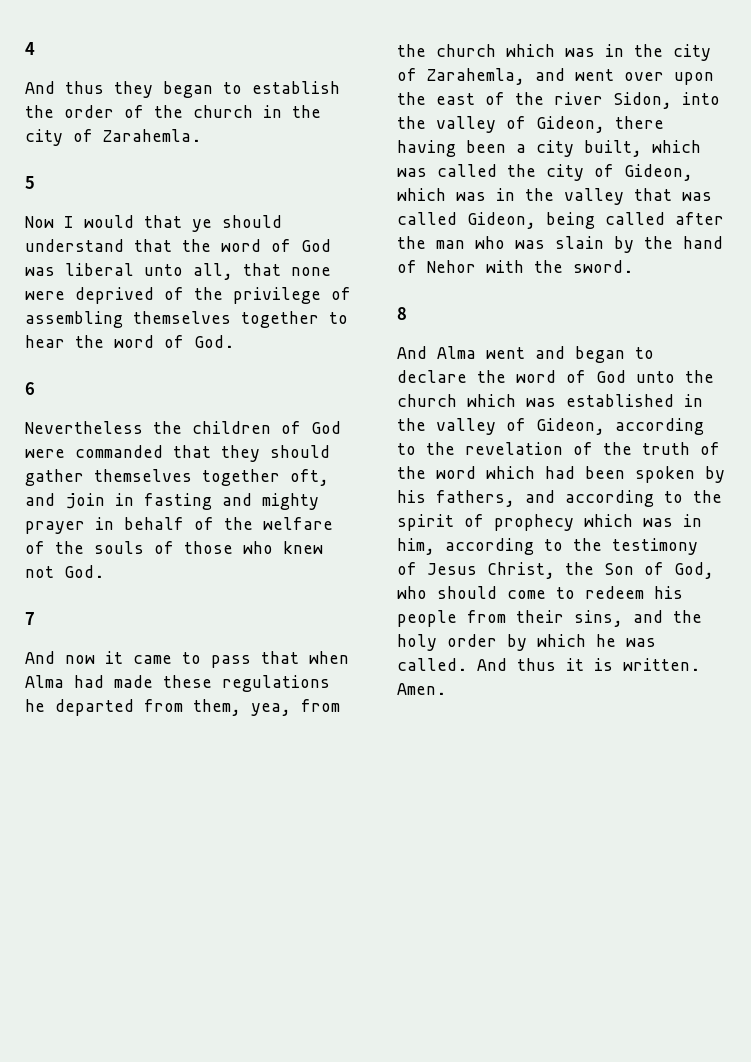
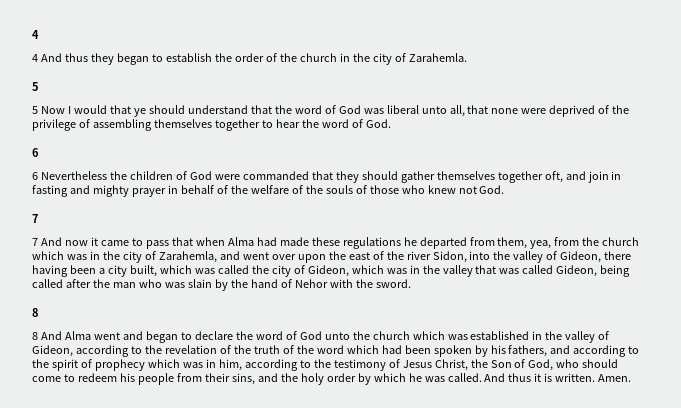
- And thus they began to establish the order of the church in the city of Zarahemla.
+ 4 And thus they began to establish the order of the church in the city of Zarahemla.
- Now I would that ye should understand that the word of God was liberal unto all, that none were deprived of the privilege of assembling themselves together to hear the word of God.
+ 5 Now I would that ye should understand that the word of God was liberal unto all, that none were deprived of the privilege of assembling themselves together to hear the word of God.
- Nevertheless the children of God were commanded that they should gather themselves together oft, and join in fasting and mighty prayer in behalf of the welfare of the souls of those who knew not God.
+ 6 Nevertheless the children of God were commanded that they should gather themselves together oft, and join in fasting and mighty prayer in behalf of the welfare of the souls of those who knew not God.
- And now it came to pass that when Alma had made these regulations he departed from them, yea, from the church which was in the city of Zarahemla, and went over upon the east of the river Sidon, into the valley of Gideon, there having been a city built, which was called the city of Gideon, which was in the valley that was called Gideon, being called after the man who was slain by the hand of Nehor with the sword.
+ 7 And now it came to pass that when Alma had made these regulations he departed from them, yea, from the church which was in the city of Zarahemla, and went over upon the east of the river Sidon, into the valley of Gideon, there having been a city built, which was called the city of Gideon, which was in the valley that was called Gideon, being called after the man who was slain by the hand of Nehor with the sword.
- And Alma went and began to declare the word of God unto the church which was established in the valley of Gideon, according to the revelation of the truth of the word which had been spoken by his fathers, and according to the spirit of prophecy which was in him, according to the testimony of Jesus Christ, the Son of God, who should come to redeem his people from their sins, and the holy order by which he was called.
+ 8 And Alma went and began to declare the word of God unto the church which was established in the valley of Gideon, according to the revelation of the truth of the word which had been spoken by his fathers, and according to the spirit of prophecy which was in him, according to the testimony of Jesus Christ, the Son of God, who should come to redeem his people from their sins, and the holy order by which he was called.

